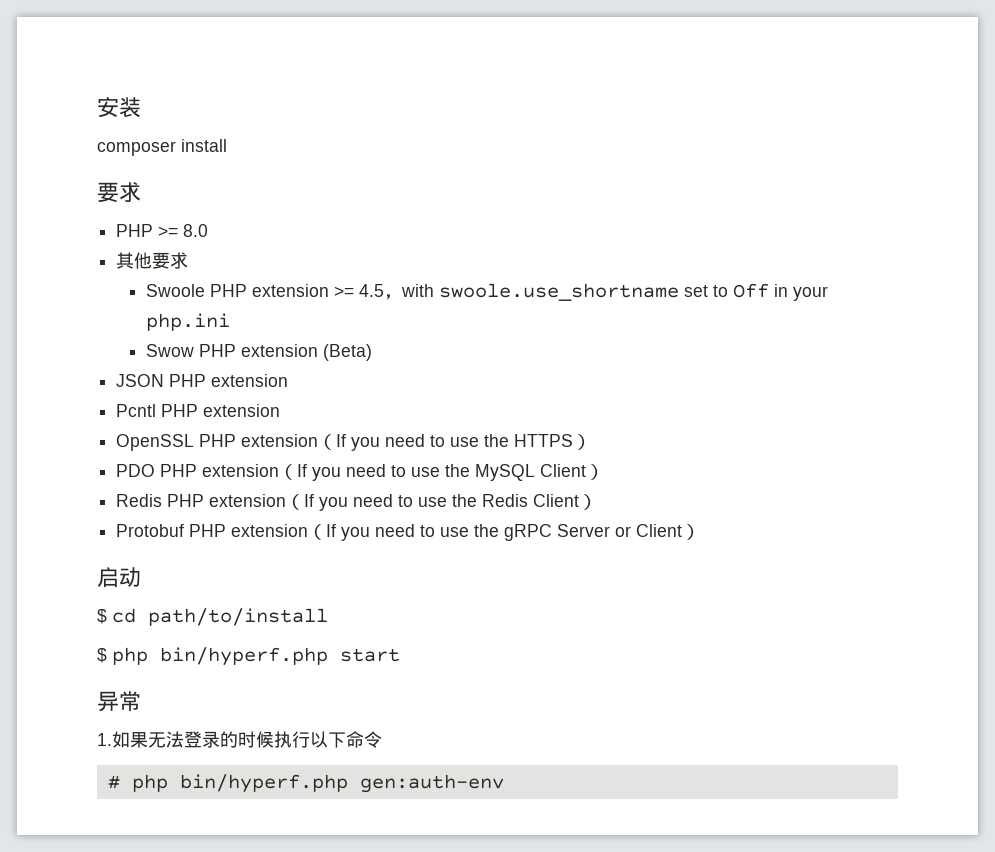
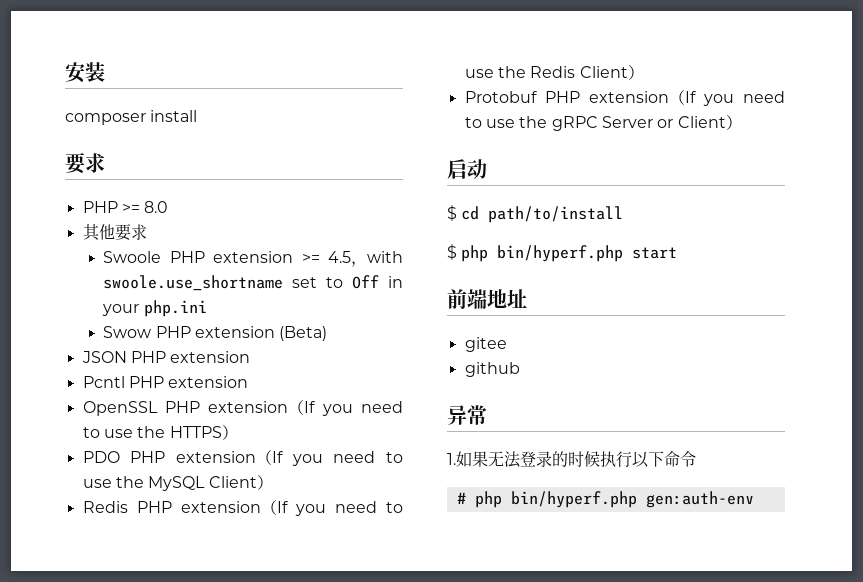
+ 前端地址
+ gitee
+ github

